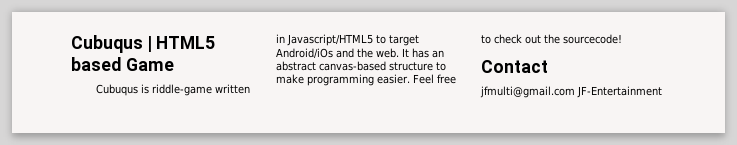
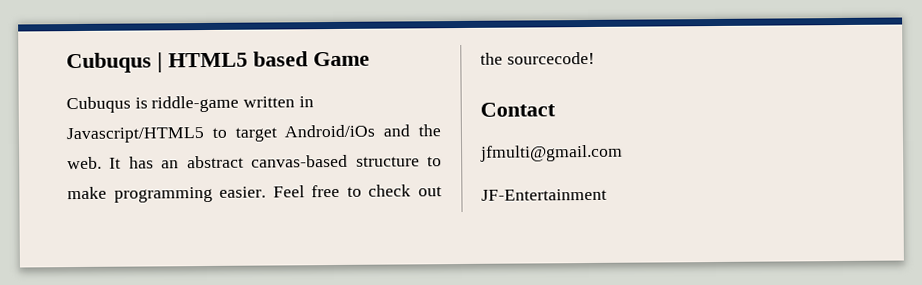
- jfmulti@gmail.com JF-Entertainment
+ jfmulti@gmail.com
+ JF-Entertainment

